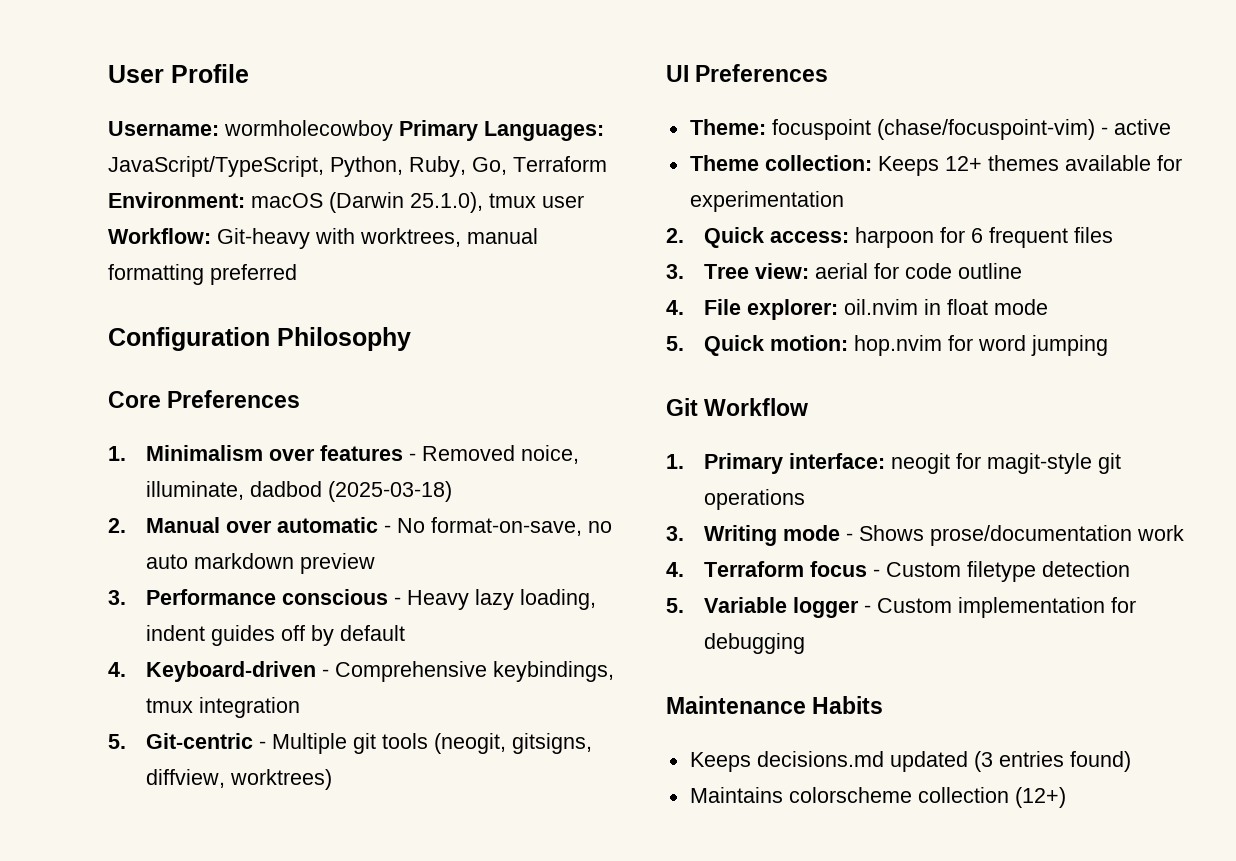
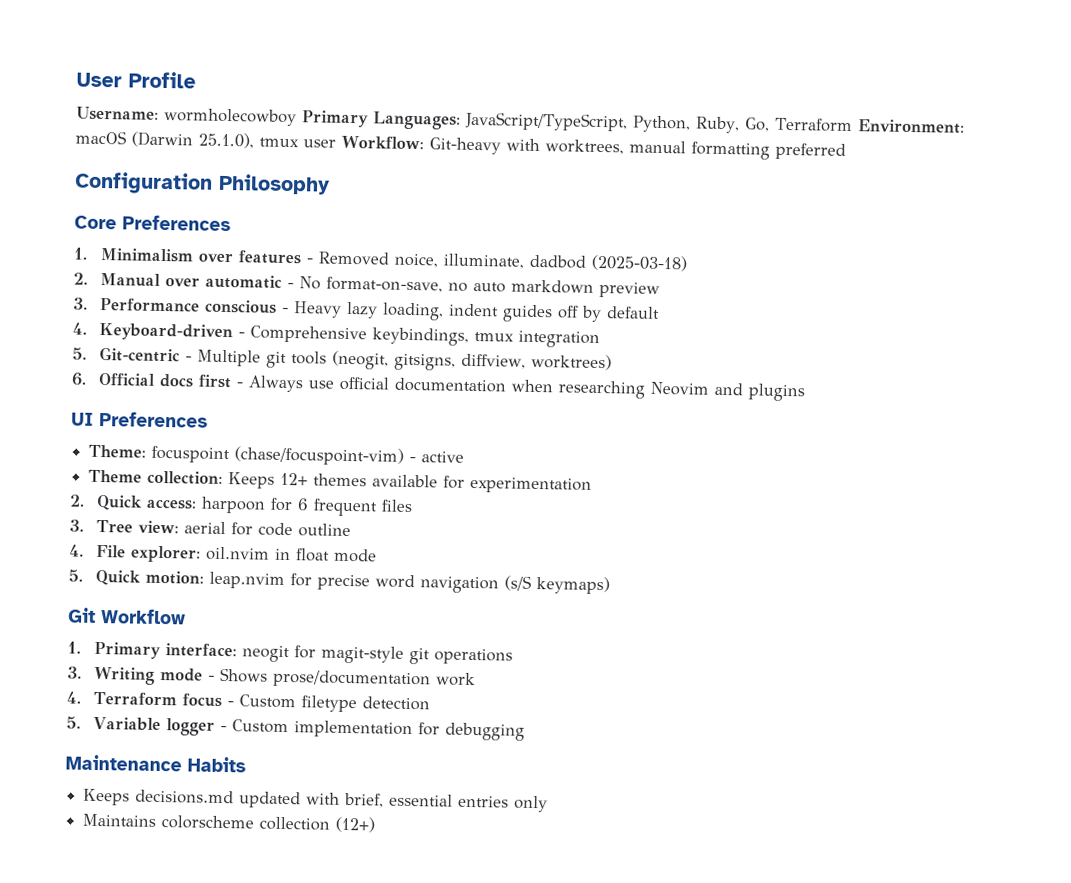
+ 6. Official docs first - Always use official documentation when researching Neovim and plugins
- 5. Quick motion: hop.nvim for word jumping
+ 5. Quick motion: leap.nvim for precise word navigation (s/S keymaps)
- Keeps decisions.md updated (3 entries found)
+ Keeps decisions.md updated with brief, essential entries only

